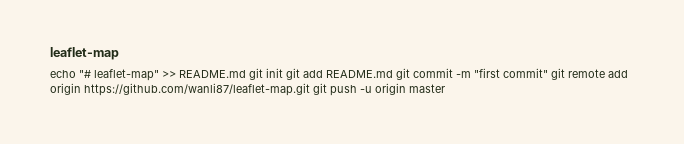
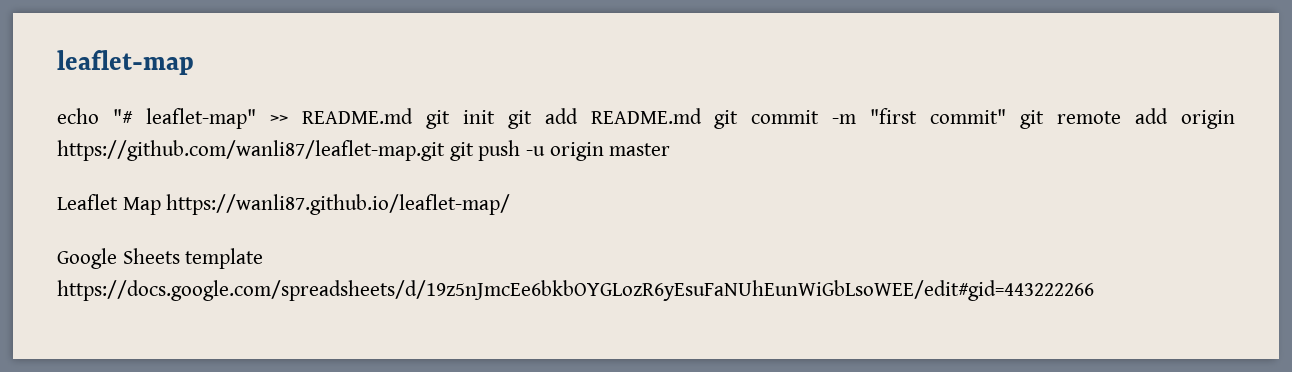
+ Leaflet Map https://wanli87.github.io/leaflet-map/
+ Google Sheets template https://docs.google.com/spreadsheets/d/19z5nJmcEe6bkbOYGLozR6yEsuFaNUhEunWiGbLsoWEE/edit#gid=443222266

